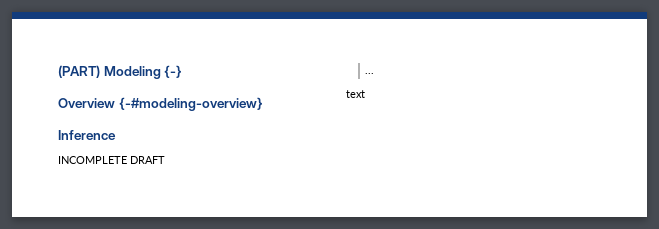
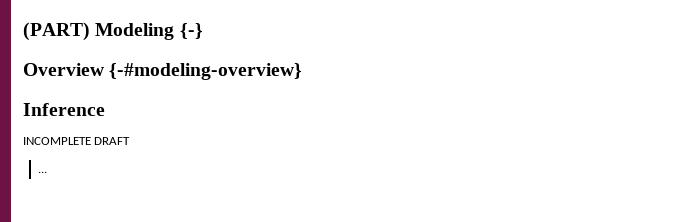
- text

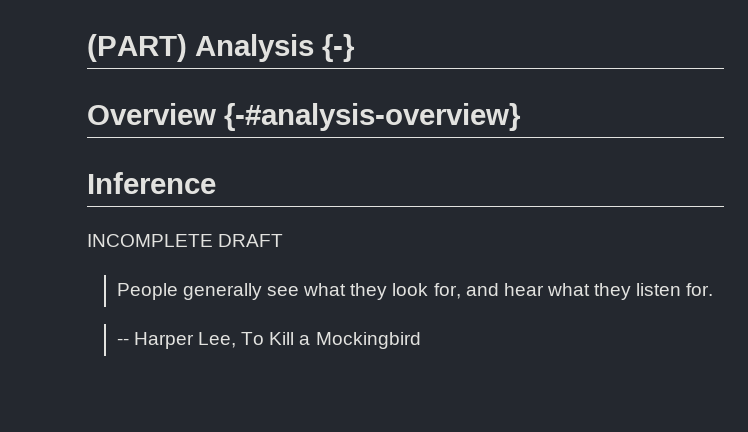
- (PART) Modeling {-}
+ (PART) Analysis {-}
- Overview {-#modeling-overview}
+ Overview {-#analysis-overview}
- ...
+ People generally see what they look for, and hear what they listen for.
+ -- Harper Lee, To Kill a Mockingbird

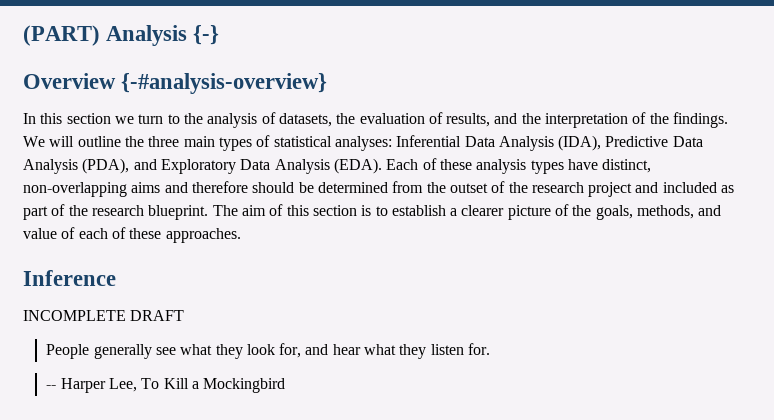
+ In this section we turn to the analysis of datasets, the evaluation of results, and the interpretation of the findings. We will outline the three main types of statistical analyses: Inferential Data Analysis (IDA), Predictive Data Analysis (PDA), and Exploratory Data Analysis (EDA). Each of these analysis types have distinct, non-overlapping aims and therefore should be determined from the outset of the research project and included as part of the research blueprint. The aim of this section is to establish a clearer picture of the goals, methods, and value of each of these approaches.

